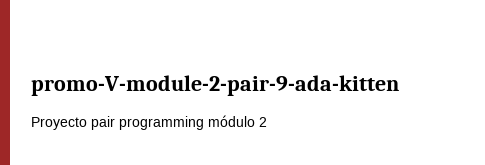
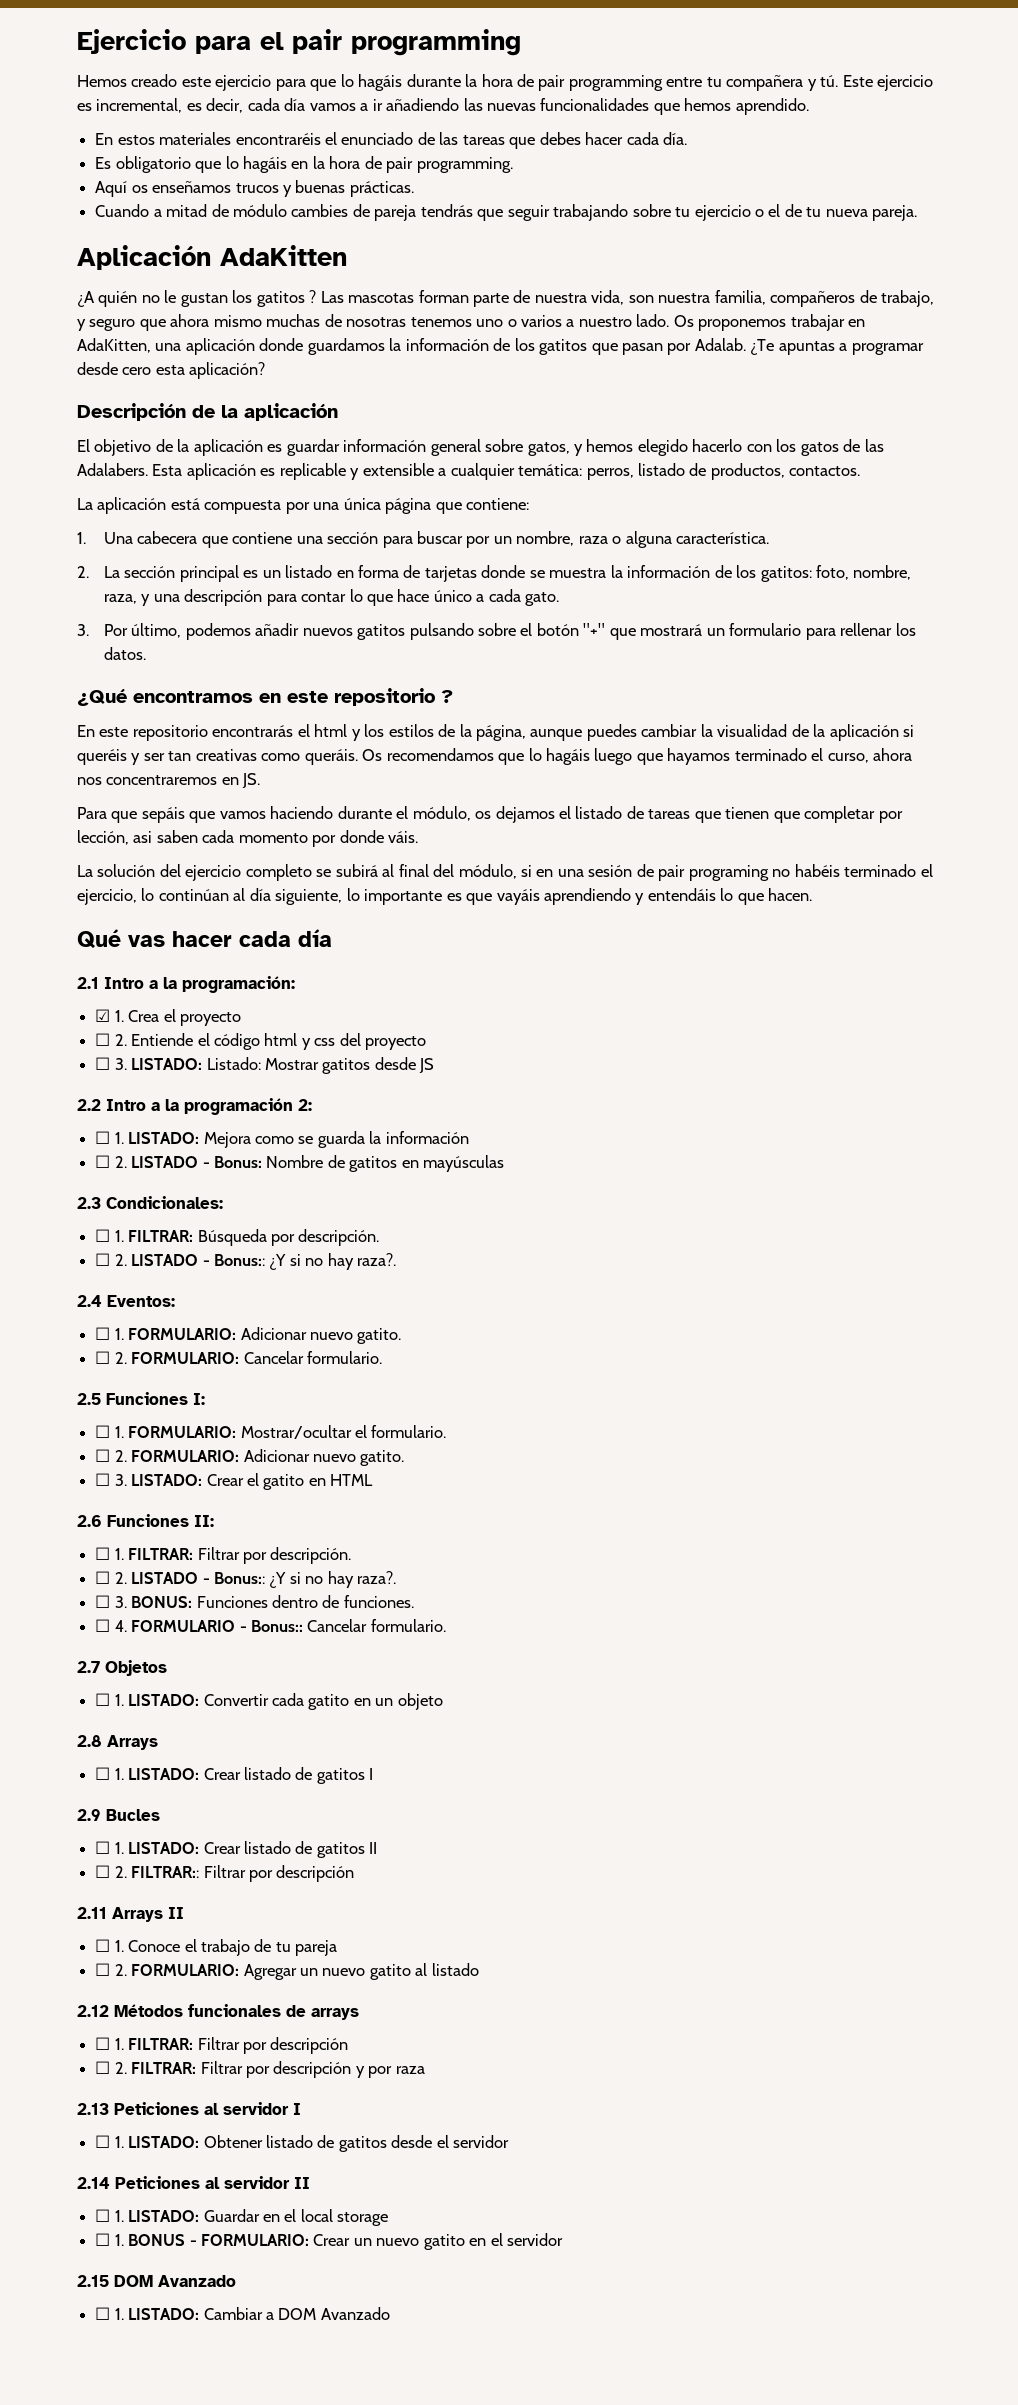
- promo-V-module-2-pair-9-ada-kitten
- Proyecto pair programming módulo 2
+ Ejercicio para el pair programming
+ Hemos creado este ejercicio para que lo hagáis durante la hora de pair programming entre tu compañera y tú. Este ejercicio es incremental, es decir, cada día vamos a ir añadiendo las nuevas funcionalidades que hemos aprendido.
+ En estos materiales encontraréis el enunciado de las tareas que debes hacer cada día.
+ Es obligatorio que lo hagáis en la hora de pair programming.
+ Aquí os enseñamos trucos y buenas prácticas.
+ Cuando a mitad de módulo cambies de pareja tendrás que seguir trabajando sobre tu ejercicio o el de tu nueva pareja.
+ Aplicación AdaKitten
+ ¿A quién no le gustan los gatitos ? Las mascotas forman parte de nuestra vida, son nuestra familia, compañeros de trabajo, y seguro que ahora mismo muchas de nosotras tenemos uno o varios a nuestro lado. Os proponemos trabajar en AdaKitten, una aplicación donde guardamos la información de los gatitos que pasan por Adalab. ¿Te apuntas a programar desde cero esta aplicación?
+ Descripción de la aplicación
+ El objetivo de la aplicación es guardar información general sobre gatos, y hemos elegido hacerlo con los gatos de las Adalabers. Esta aplicación es replicable y extensible a cualquier temática: perros, listado de productos, contactos.
+ La aplicación está compuesta por una única página que contiene:
+ 1. Una cabecera que contiene una sección para buscar por un nombre, raza o alguna característica.
+ 2. La sección principal es un listado en forma de tarjetas donde se muestra la información de los gatitos: foto, nombre, raza, y una descripción para contar lo que hace único a cada gato.
+ 3. Por último, podemos añadir nuevos gatitos pulsando sobre el botón "+" que mostrará un formulario para rellenar los datos.
+ ¿Qué encontramos en este repositorio ?
+ En este repositorio encontrarás el html y los estilos de la página, aunque puedes cambiar la visualidad de la aplicación si queréis y ser tan creativas como queráis. Os recomendamos que lo hagáis luego que hayamos terminado el curso, ahora nos concentraremos en JS.
+ Para que sepáis que vamos haciendo durante el módulo, os dejamos el listado de tareas que tienen que completar por lección, asi saben cada momento por donde váis.
+ La solución del ejercicio completo se subirá al final del módulo, si en una sesión de pair programing no habéis terminado el ejercicio, lo continúan al día siguiente, lo importante es que vayáis aprendiendo y entendáis lo que hacen.
+ Qué vas hacer cada día
+ 2.1 Intro a la programación:
+ ☑ 1. Crea el proyecto
+ ☐ 2. Entiende el código html y css del proyecto
+ ☐ 3. LISTADO: Listado: Mostrar gatitos desde JS
+ 2.2 Intro a la programación 2:
+ ☐ 1. LISTADO: Mejora como se guarda la información
+ ☐ 2. LISTADO - Bonus: Nombre de gatitos en mayúsculas
+ 2.3 Condicionales:
+ ☐ 1. FILTRAR: Búsqueda por descripción.
+ ☐ 2. LISTADO - Bonus:: ¿Y si no hay raza?.
+ 2.4 Eventos:
+ ☐ 1. FORMULARIO: Adicionar nuevo gatito.
+ ☐ 2. FORMULARIO: Cancelar formulario.
+ 2.5 Funciones I:
+ ☐ 1. FORMULARIO: Mostrar/ocultar el formulario.
+ ☐ 2. FORMULARIO: Adicionar nuevo gatito.
+ ☐ 3. LISTADO: Crear el gatito en HTML
+ 2.6 Funciones II:
+ ☐ 1. FILTRAR: Filtrar por descripción.
+ ☐ 2. LISTADO - Bonus:: ¿Y si no hay raza?.
+ ☐ 3. BONUS: Funciones dentro de funciones.
+ ☐ 4. FORMULARIO - Bonus:: Cancelar formulario.
+ 2.7 Objetos
+ ☐ 1. LISTADO: Convertir cada gatito en un objeto
+ 2.8 Arrays
+ ☐ 1. LISTADO: Crear listado de gatitos I
+ 2.9 Bucles
+ ☐ 1. LISTADO: Crear listado de gatitos II
+ ☐ 2. FILTRAR:: Filtrar por descripción
+ 2.11 Arrays II
+ ☐ 1. Conoce el trabajo de tu pareja
+ ☐ 2. FORMULARIO: Agregar un nuevo gatito al listado
+ 2.12 Métodos funcionales de arrays
+ ☐ 1. FILTRAR: Filtrar por descripción
+ ☐ 2. FILTRAR: Filtrar por descripción y por raza
+ 2.13 Peticiones al servidor I
+ ☐ 1. LISTADO: Obtener listado de gatitos desde el servidor
+ 2.14 Peticiones al servidor II
+ ☐ 1. LISTADO: Guardar en el local storage
+ ☐ 1. BONUS - FORMULARIO: Crear un nuevo gatito en el servidor
+ 2.15 DOM Avanzado
+ ☐ 1. LISTADO: Cambiar a DOM Avanzado

